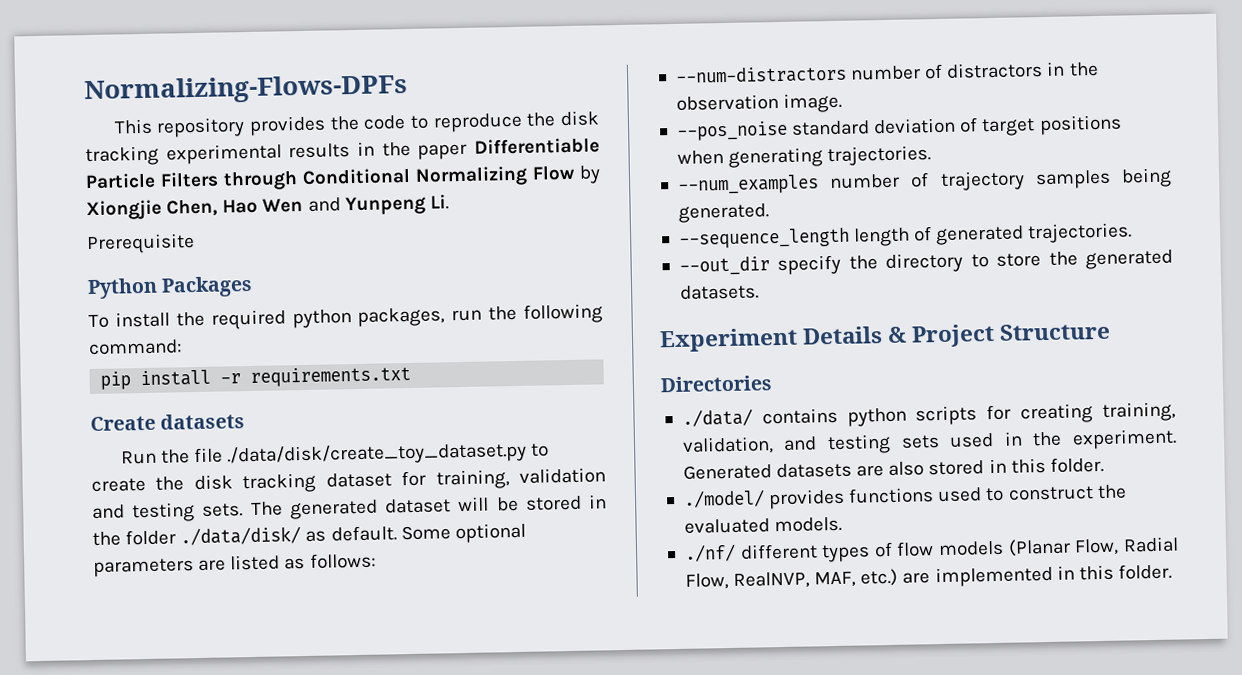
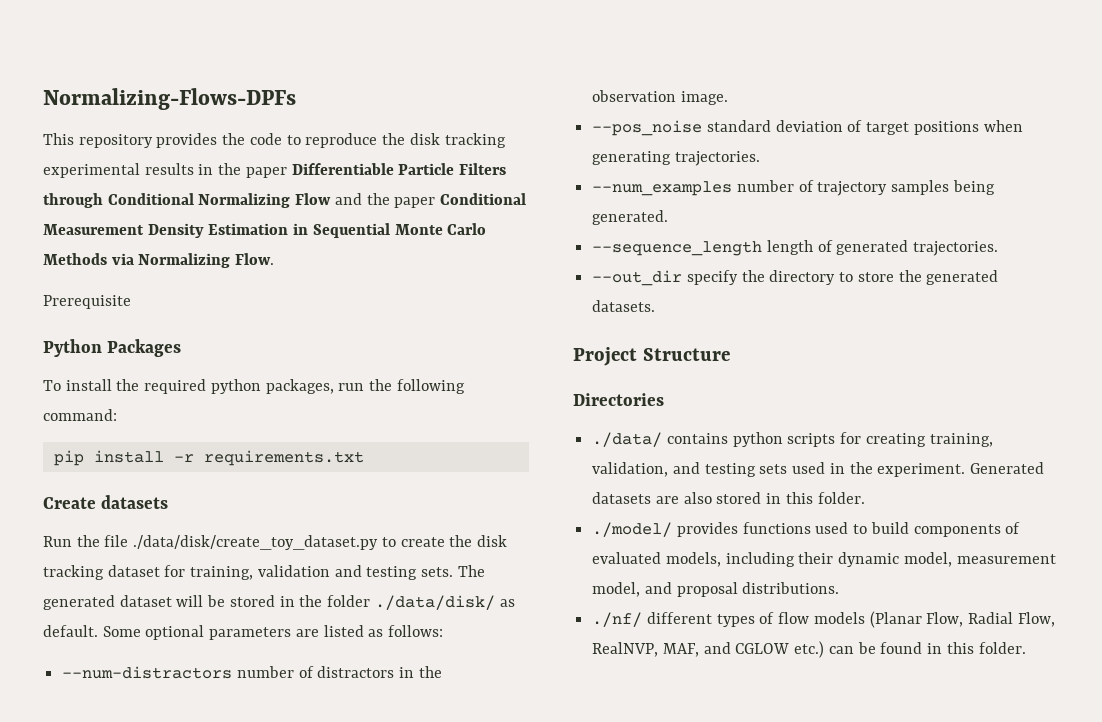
- This repository provides the code to reproduce the disk tracking experimental results in the paper Differentiable Particle Filters through Conditional Normalizing Flow by Xiongjie Chen, Hao Wen and Yunpeng Li.
+ This repository provides the code to reproduce the disk tracking experimental results in the paper Differentiable Particle Filters through Conditional Normalizing Flow and the paper Conditional Measurement Density Estimation in Sequential Monte Carlo Methods via Normalizing Flow.
- Experiment Details & Project Structure
+ Project Structure
- ./model/ provides functions used to construct the evaluated models.
+ ./model/ provides functions used to build components of evaluated models, including their dynamic model, measurement model, and proposal distributions.
- ./nf/ different types of flow models (Planar Flow, Radial Flow, RealNVP, MAF, etc.) are implemented in this folder.
+ ./nf/ different types of flow models (Planar Flow, Radial Flow, RealNVP, MAF, and CGLOW etc.) can be found in this folder.

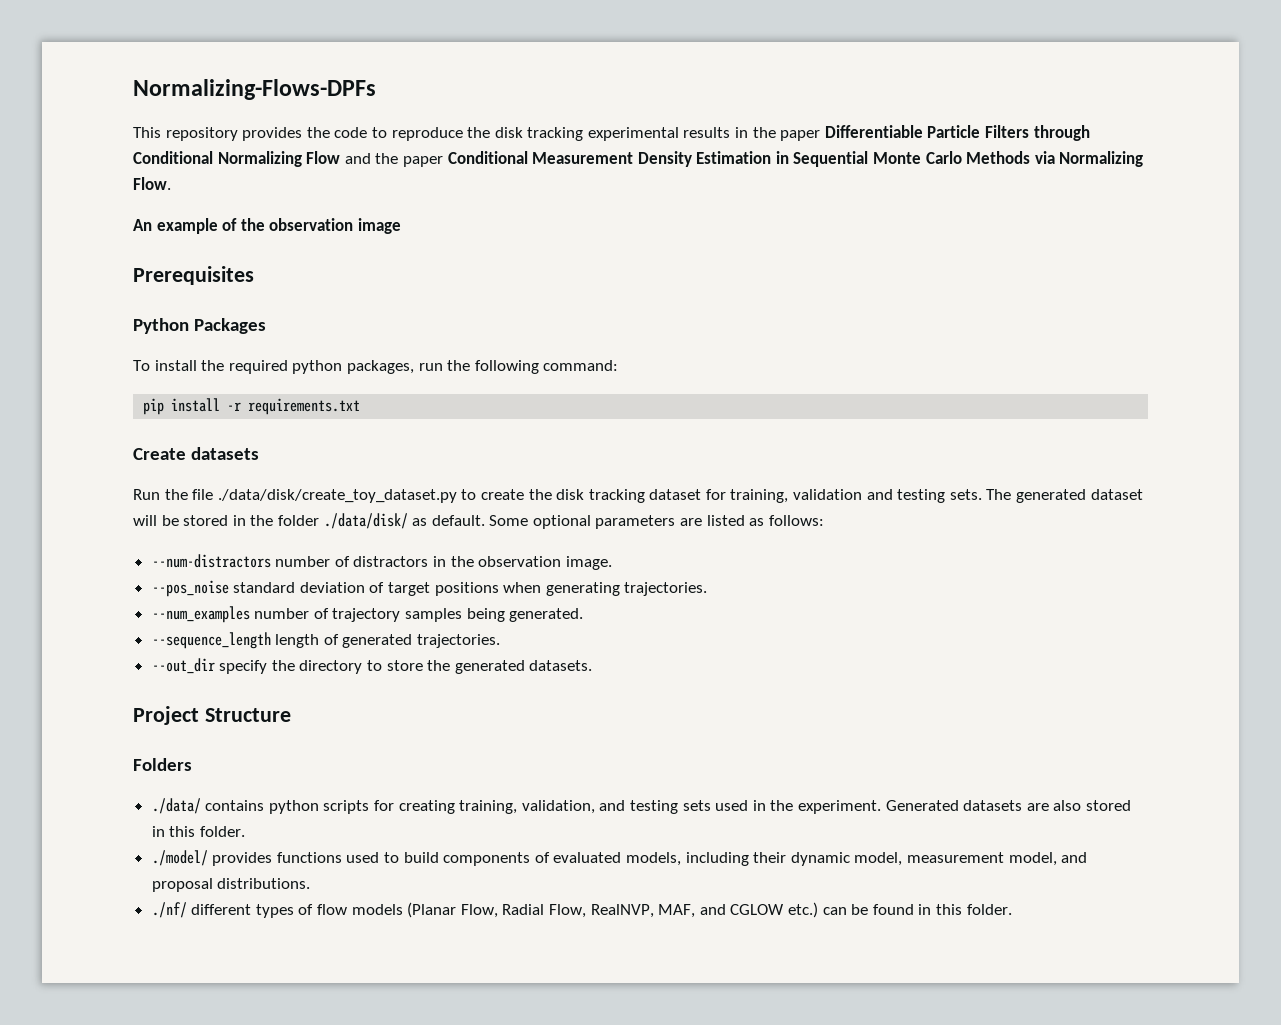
- Prerequisite
+ An example of the observation image
+ Prerequisites
- Directories
+ Folders

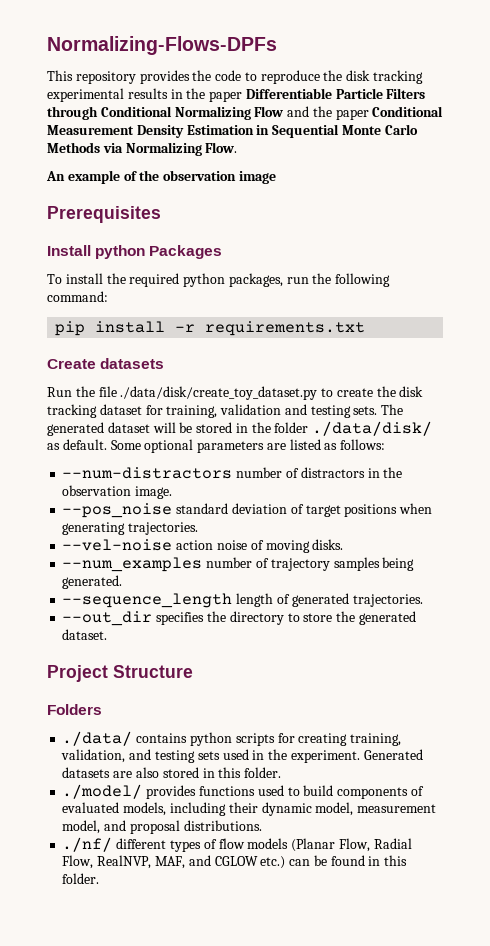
- Python Packages
+ Install python Packages
+ --vel-noise action noise of moving disks.
- --out_dir specify the directory to store the generated datasets.
+ --out_dir specifies the directory to store the generated dataset.

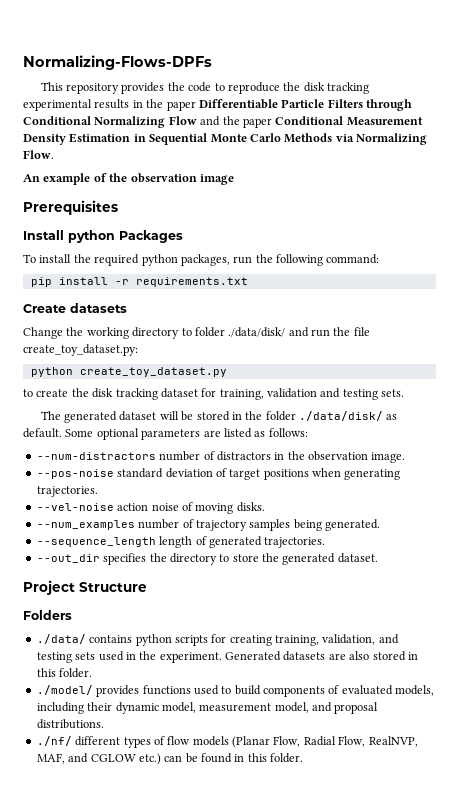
- Run the file ./data/disk/create_toy_dataset.py to create the disk tracking dataset for training, validation and testing sets. The generated dataset will be stored in the folder ./data/disk/ as default.
+ Change the working directory to folder ./data/disk/ and run the file create_toy_dataset.py:
+ python create_toy_dataset.py
+ to create the disk tracking dataset for training, validation and testing sets.
+ The generated dataset will be stored in the folder ./data/disk/ as default.
- --pos_noise standard deviation of target positions when generating trajectories.
+ --pos-noise standard deviation of target positions when generating trajectories.

